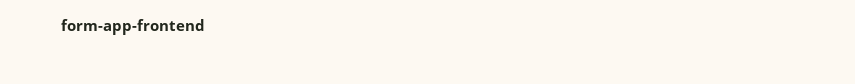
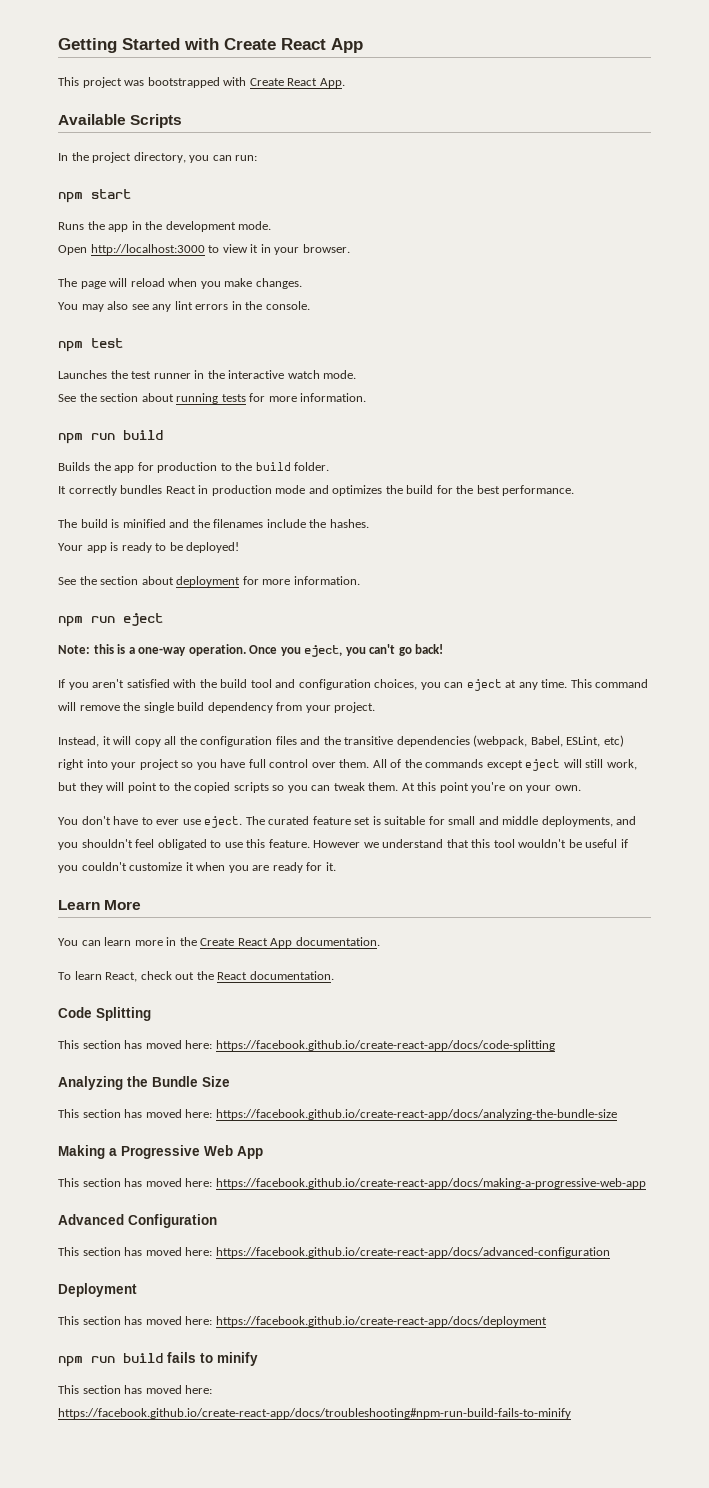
- form-app-frontend
+ Getting Started with Create React App
+ This project was bootstrapped with Create React App.
+ Available Scripts
+ In the project directory, you can run:
+ npm start
+ Runs the app in the development mode.
+ Open http://localhost:3000 to view it in your browser.
+ The page will reload when you make changes.
+ You may also see any lint errors in the console.
+ npm test
+ Launches the test runner in the interactive watch mode.
+ See the section about running tests for more information.
+ npm run build
+ Builds the app for production to the build folder.
+ It correctly bundles React in production mode and optimizes the build for the best performance.
+ The build is minified and the filenames include the hashes.
+ Your app is ready to be deployed!
+ See the section about deployment for more information.
+ npm run eject
+ Note: this is a one-way operation. Once you eject, you can't go back!
+ If you aren't satisfied with the build tool and configuration choices, you can eject at any time. This command will remove the single build dependency from your project.
+ Instead, it will copy all the configuration files and the transitive dependencies (webpack, Babel, ESLint, etc) right into your project so you have full control over them. All of the commands except eject will still work, but they will point to the copied scripts so you can tweak them. At this point you're on your own.
+ You don't have to ever use eject. The curated feature set is suitable for small and middle deployments, and you shouldn't feel obligated to use this feature. However we understand that this tool wouldn't be useful if you couldn't customize it when you are ready for it.
+ Learn More
+ You can learn more in the Create React App documentation.
+ To learn React, check out the React documentation.
+ Code Splitting
+ This section has moved here: https://facebook.github.io/create-react-app/docs/code-splitting
+ Analyzing the Bundle Size
+ This section has moved here: https://facebook.github.io/create-react-app/docs/analyzing-the-bundle-size
+ Making a Progressive Web App
+ This section has moved here: https://facebook.github.io/create-react-app/docs/making-a-progressive-web-app
+ Advanced Configuration
+ This section has moved here: https://facebook.github.io/create-react-app/docs/advanced-configuration
+ Deployment
+ This section has moved here: https://facebook.github.io/create-react-app/docs/deployment
+ npm run build fails to minify
+ This section has moved here: https://facebook.github.io/create-react-app/docs/troubleshooting#npm-run-build-fails-to-minify

